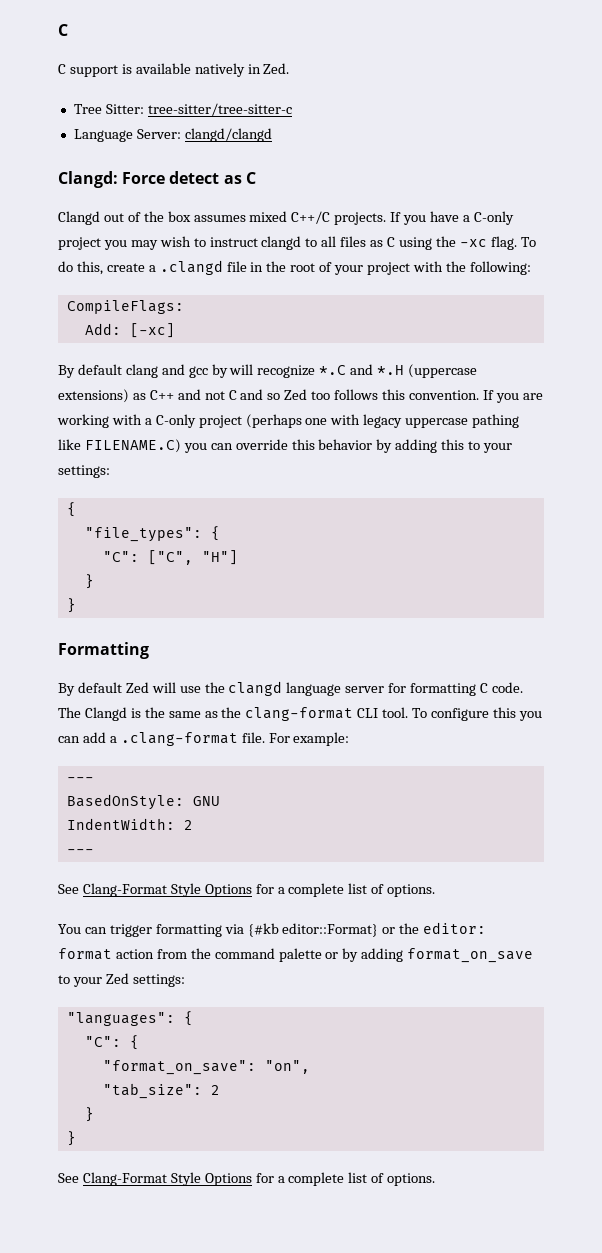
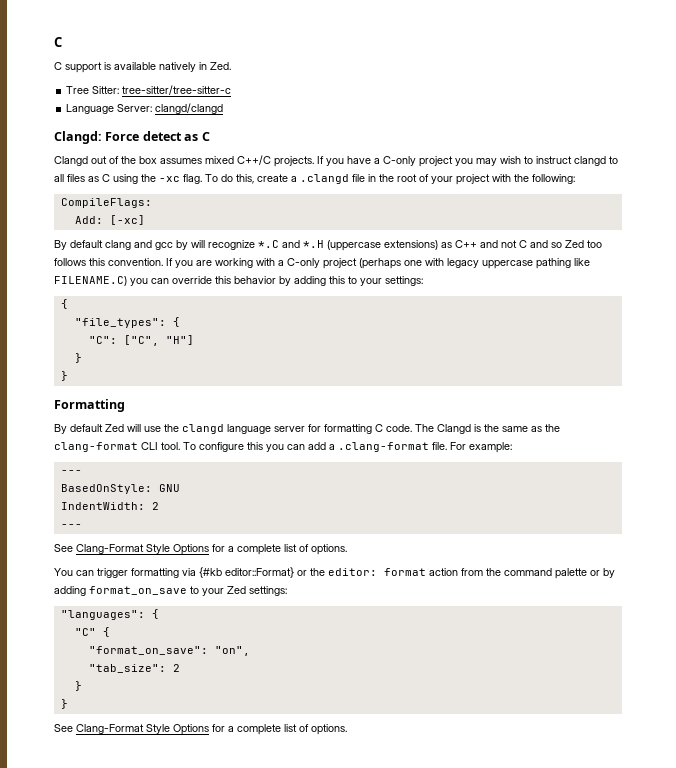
- "C": {
+ "C" {

